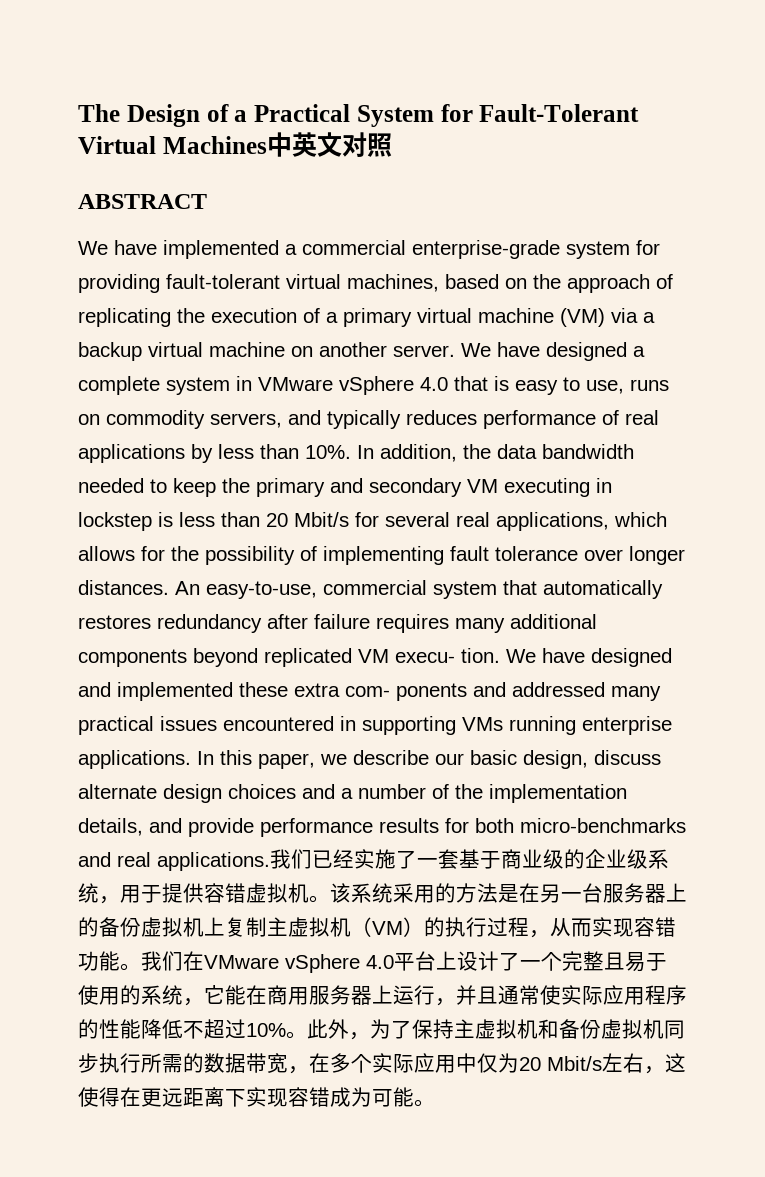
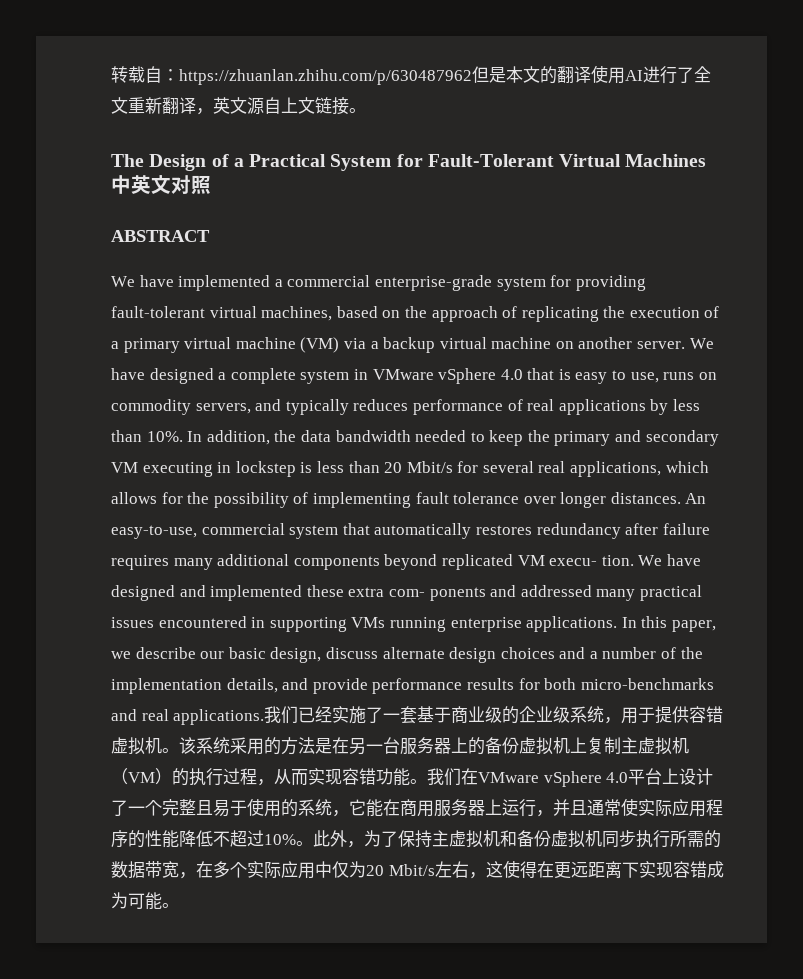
+ 转载自：https://zhuanlan.zhihu.com/p/630487962但是本文的翻译使用AI进行了全文重新翻译，英文源自上文链接。

